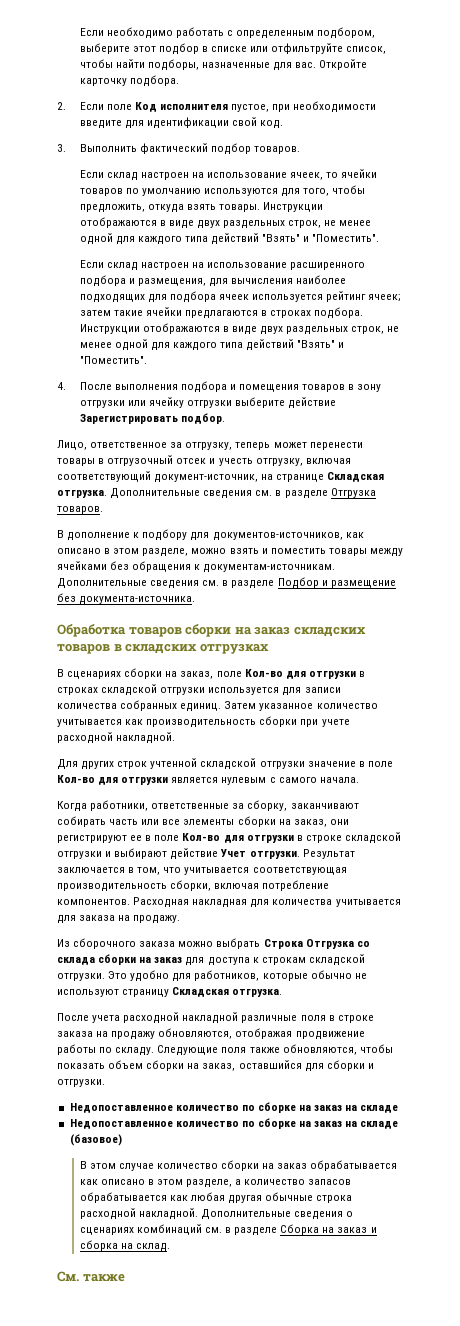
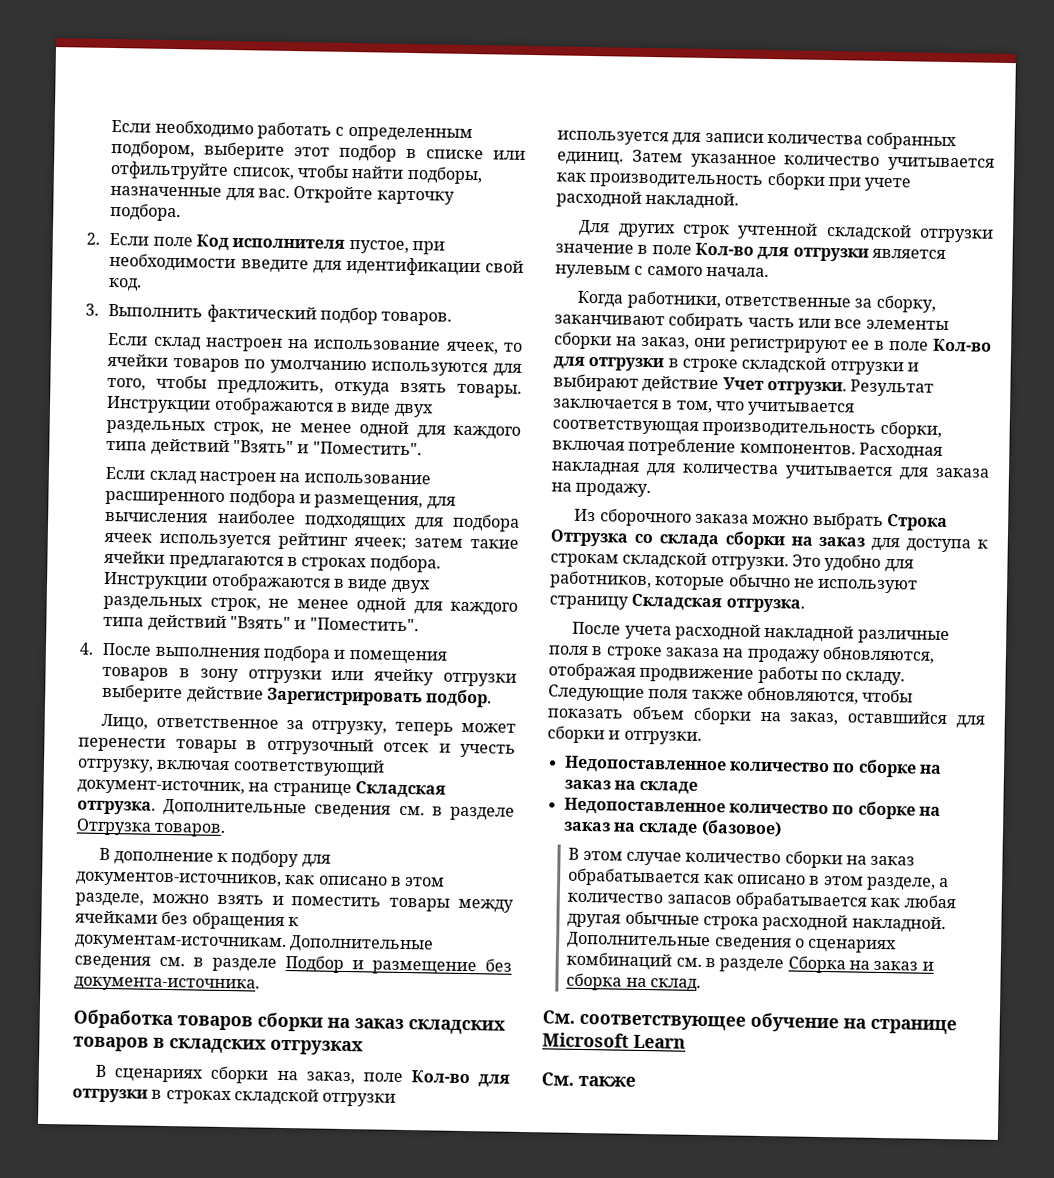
+ См. соответствующее обучение на странице Microsoft Learn

